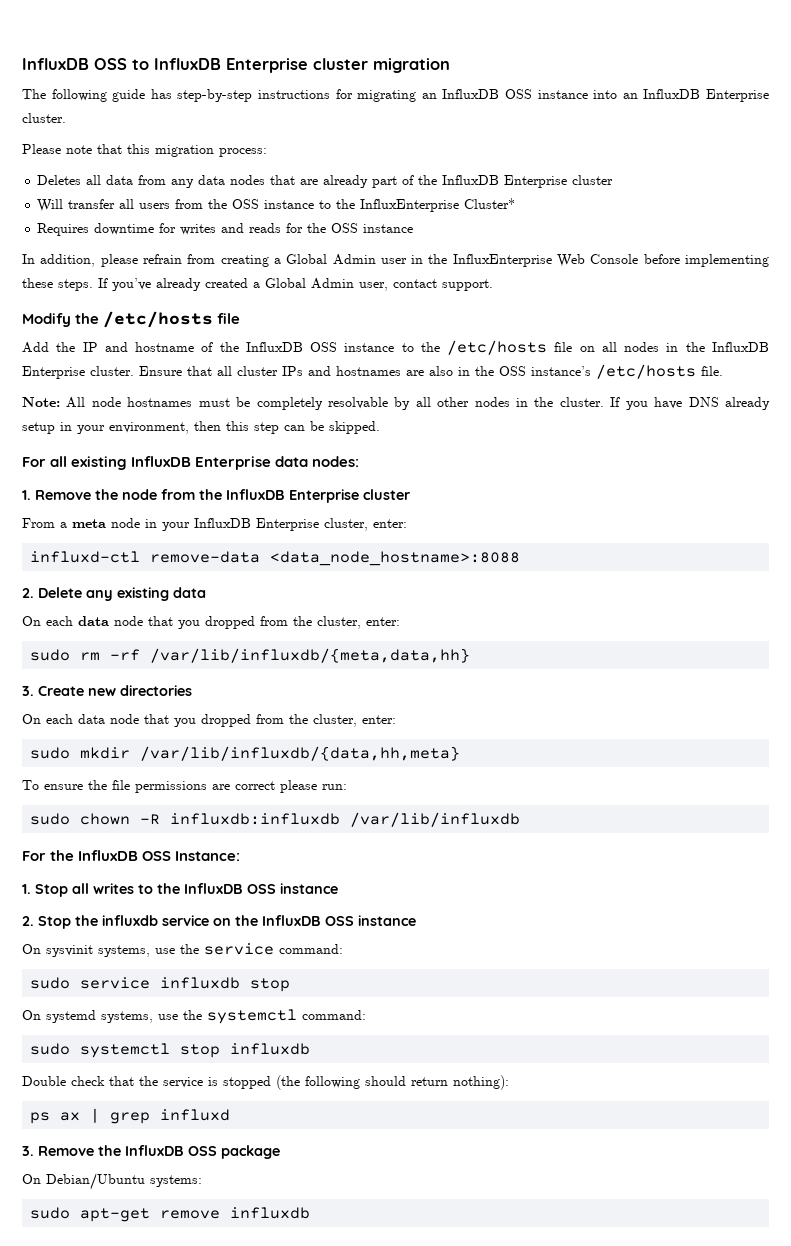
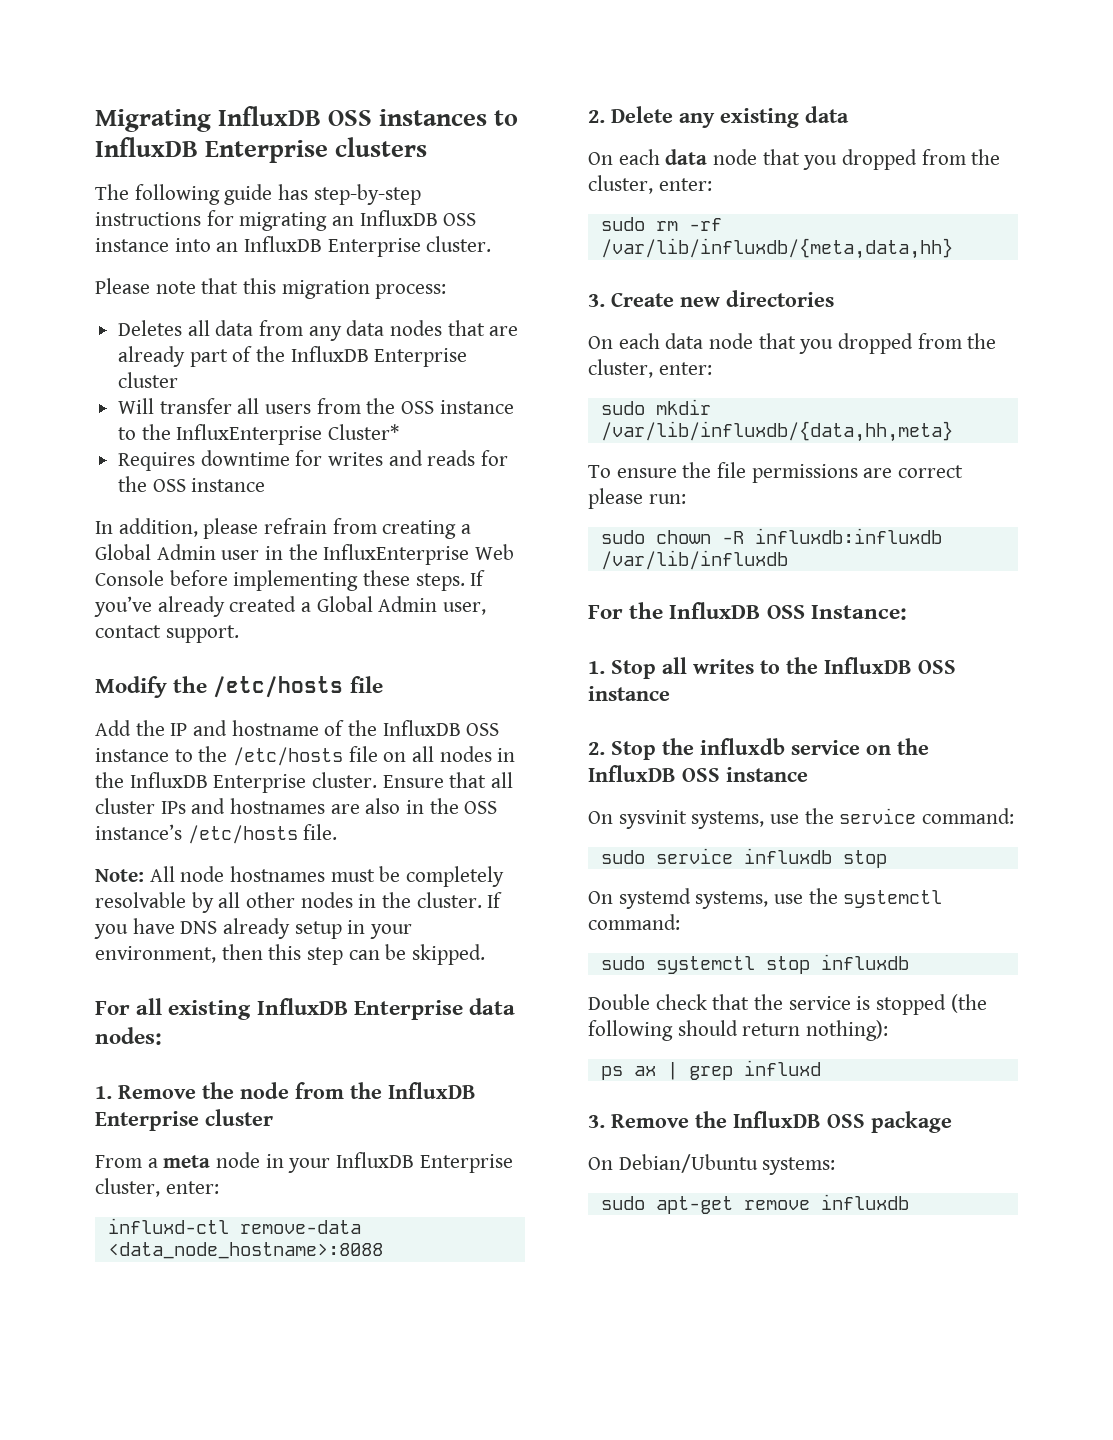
- InfluxDB OSS to InfluxDB Enterprise cluster migration
+ Migrating InfluxDB OSS instances to InfluxDB Enterprise clusters

